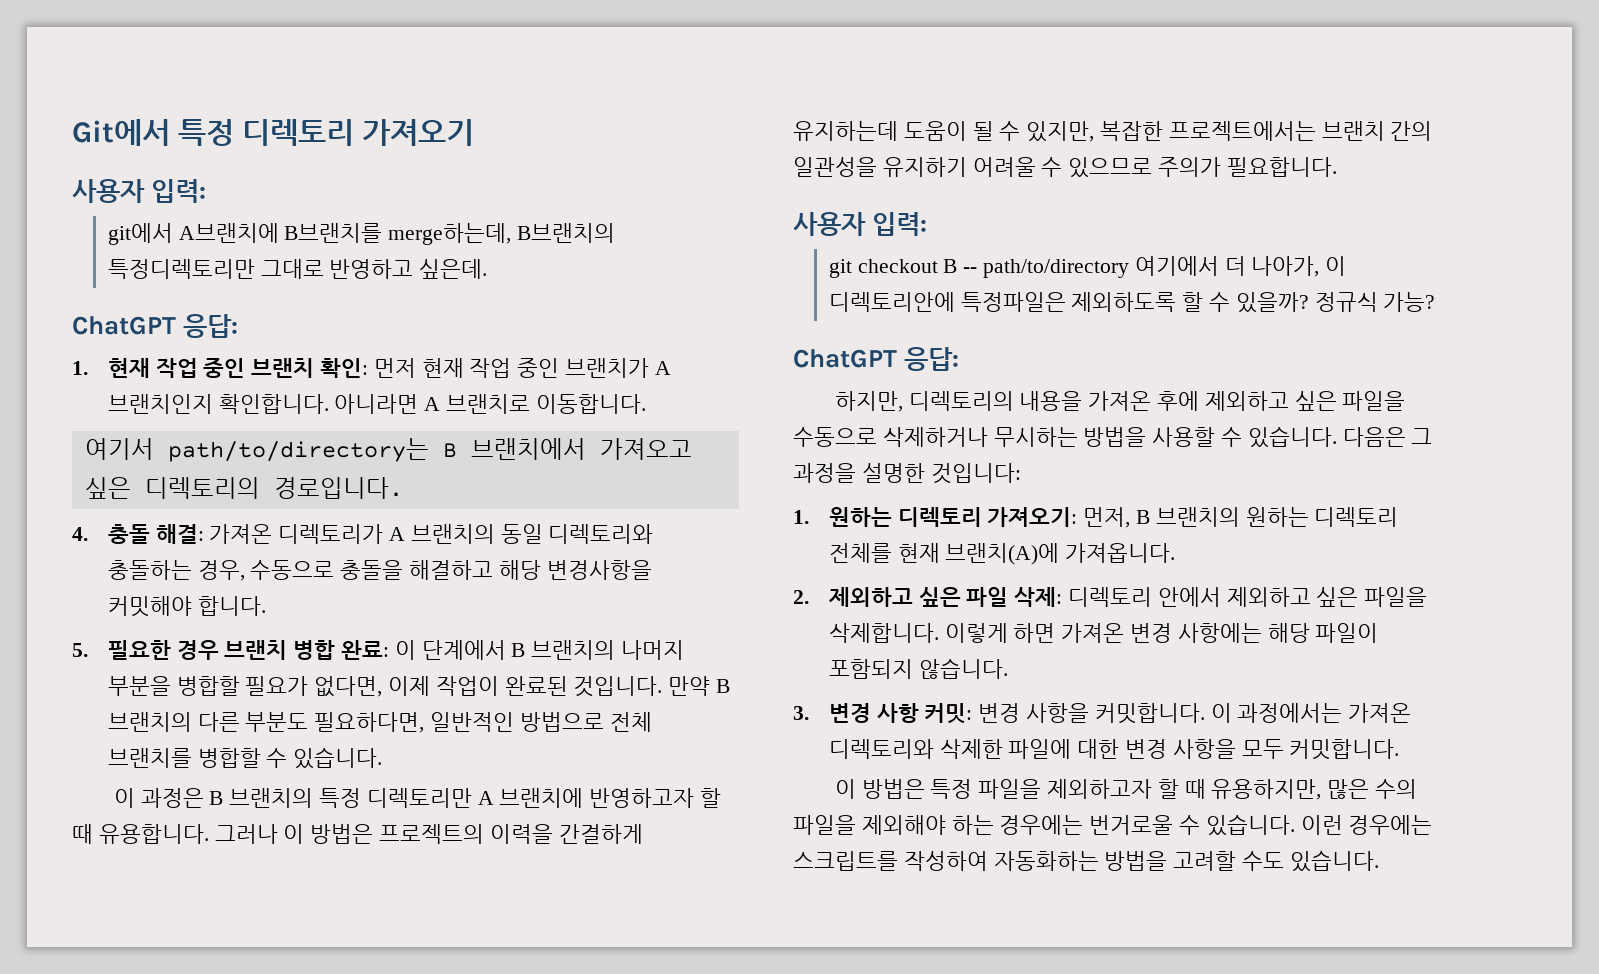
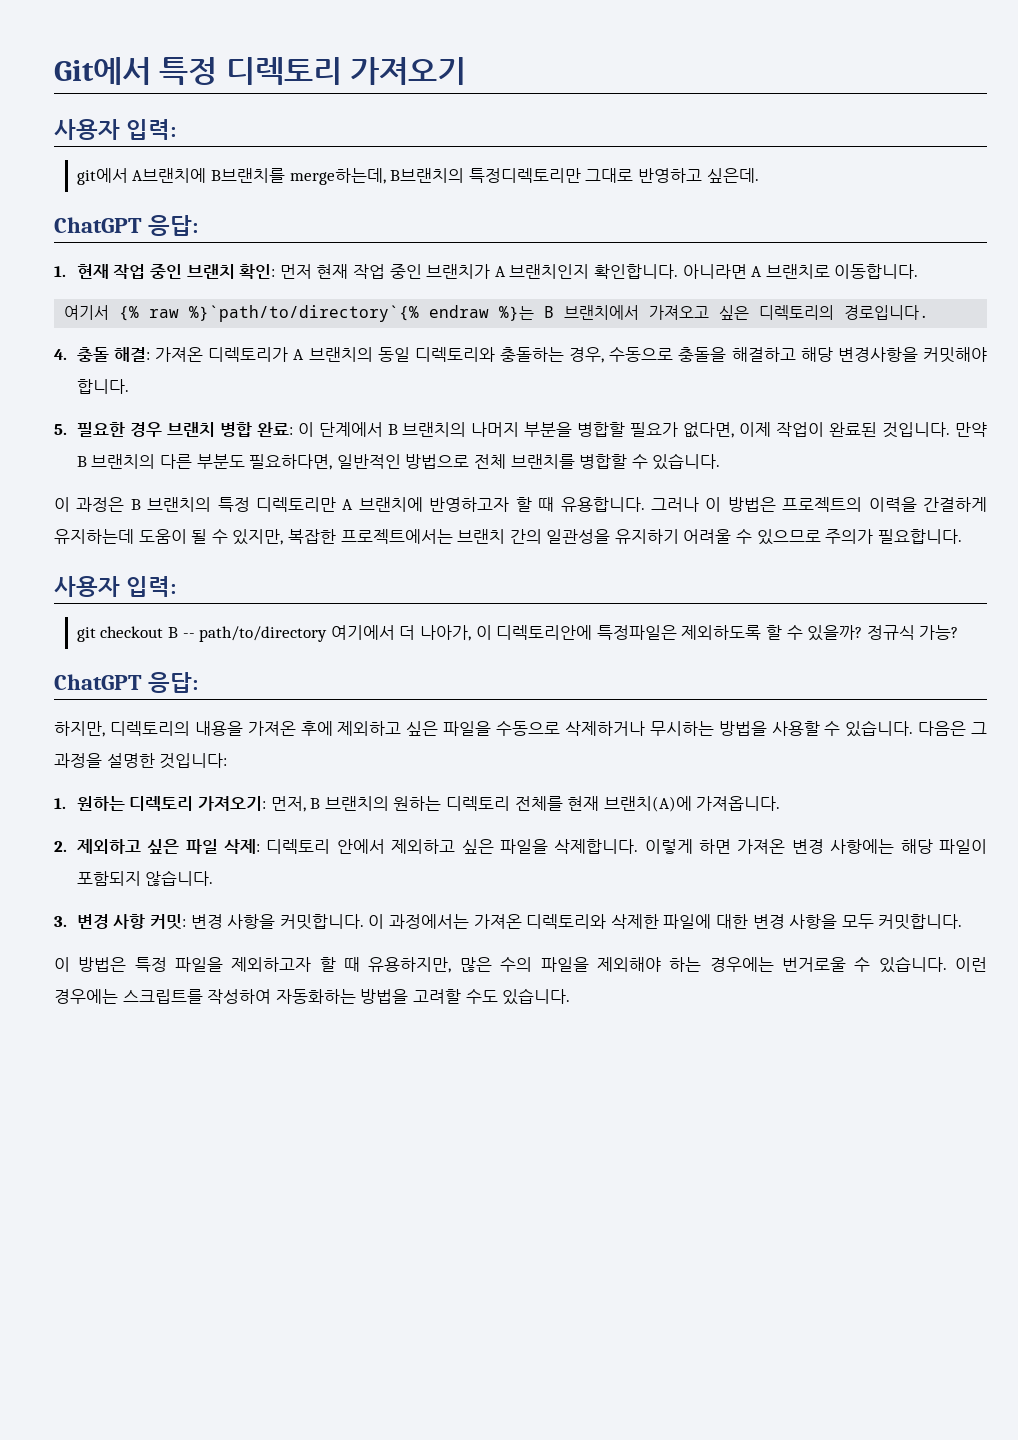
- 여기서 path/to/directory는 B 브랜치에서 가져오고 싶은 디렉토리의 경로입니다.
+ 여기서 {% raw %}`path/to/directory`{% endraw %}는 B 브랜치에서 가져오고 싶은 디렉토리의 경로입니다.

